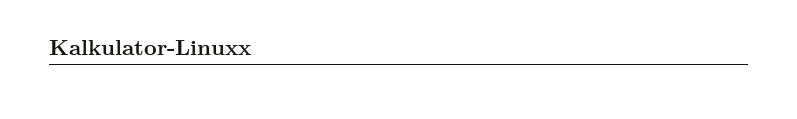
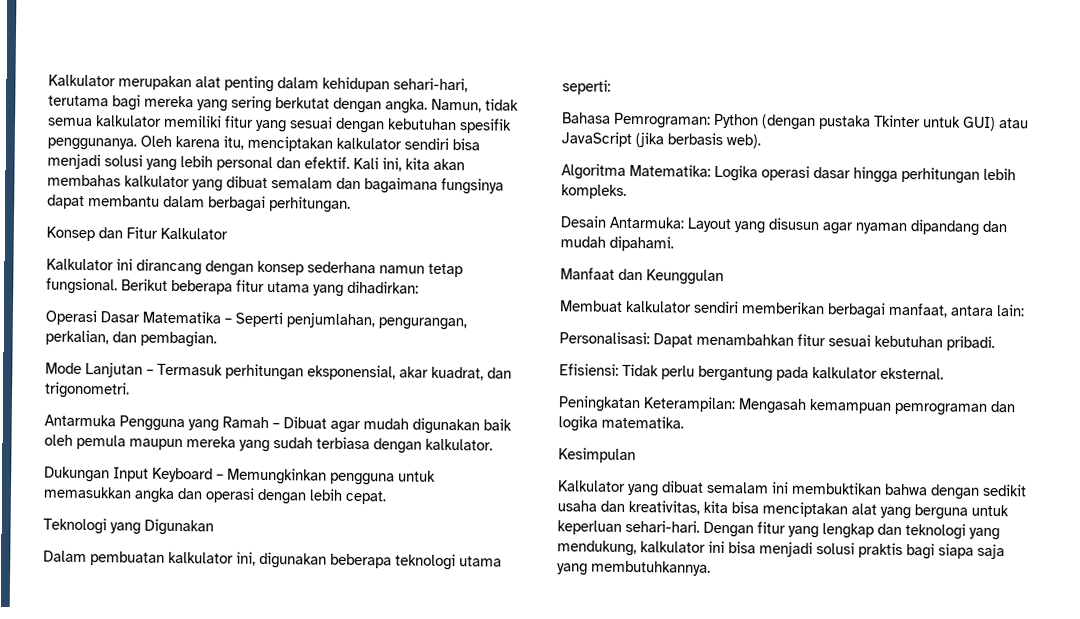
- Kalkulator-Linuxx
+ Kalkulator merupakan alat penting dalam kehidupan sehari-hari, terutama bagi mereka yang sering berkutat dengan angka. Namun, tidak semua kalkulator memiliki fitur yang sesuai dengan kebutuhan spesifik penggunanya. Oleh karena itu, menciptakan kalkulator sendiri bisa menjadi solusi yang lebih personal dan efektif. Kali ini, kita akan membahas kalkulator yang dibuat semalam dan bagaimana fungsinya dapat membantu dalam berbagai perhitungan.
+ Konsep dan Fitur Kalkulator
+ Kalkulator ini dirancang dengan konsep sederhana namun tetap fungsional. Berikut beberapa fitur utama yang dihadirkan:
+ Operasi Dasar Matematika – Seperti penjumlahan, pengurangan, perkalian, dan pembagian.
+ Mode Lanjutan – Termasuk perhitungan eksponensial, akar kuadrat, dan trigonometri.
+ Antarmuka Pengguna yang Ramah – Dibuat agar mudah digunakan baik oleh pemula maupun mereka yang sudah terbiasa dengan kalkulator.
+ Dukungan Input Keyboard – Memungkinkan pengguna untuk memasukkan angka dan operasi dengan lebih cepat.
+ Teknologi yang Digunakan
+ Dalam pembuatan kalkulator ini, digunakan beberapa teknologi utama seperti:
+ Bahasa Pemrograman: Python (dengan pustaka Tkinter untuk GUI) atau JavaScript (jika berbasis web).
+ Algoritma Matematika: Logika operasi dasar hingga perhitungan lebih kompleks.
+ Desain Antarmuka: Layout yang disusun agar nyaman dipandang dan mudah dipahami.
+ Manfaat dan Keunggulan
+ Membuat kalkulator sendiri memberikan berbagai manfaat, antara lain:
+ Personalisasi: Dapat menambahkan fitur sesuai kebutuhan pribadi.
+ Efisiensi: Tidak perlu bergantung pada kalkulator eksternal.
+ Peningkatan Keterampilan: Mengasah kemampuan pemrograman dan logika matematika.
+ Kesimpulan
+ Kalkulator yang dibuat semalam ini membuktikan bahwa dengan sedikit usaha dan kreativitas, kita bisa menciptakan alat yang berguna untuk keperluan sehari-hari. Dengan fitur yang lengkap dan teknologi yang mendukung, kalkulator ini bisa menjadi solusi praktis bagi siapa saja yang membutuhkannya.

